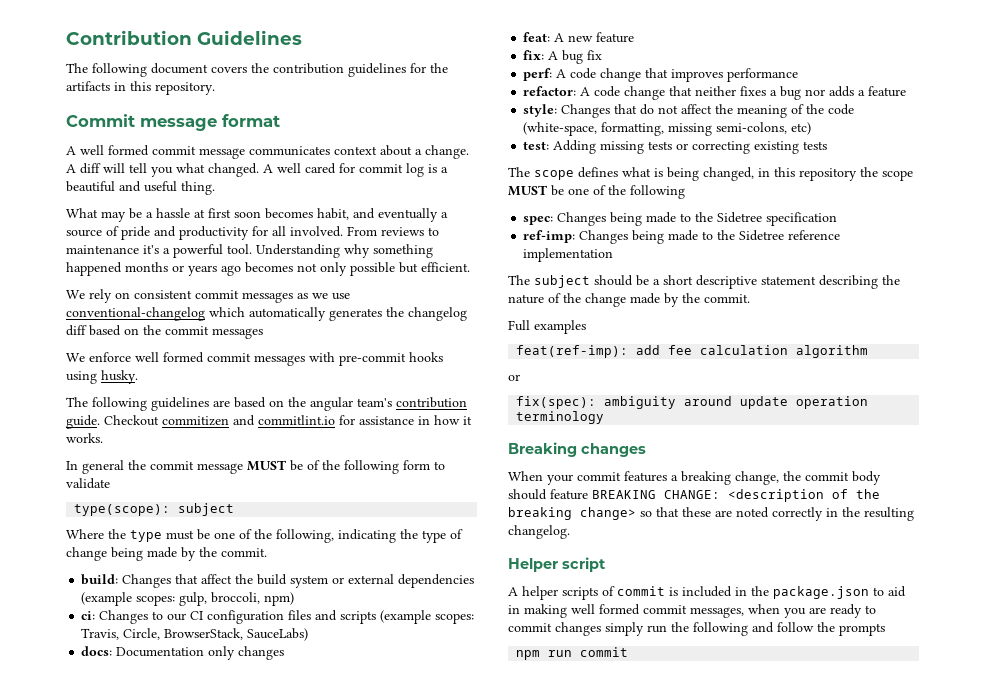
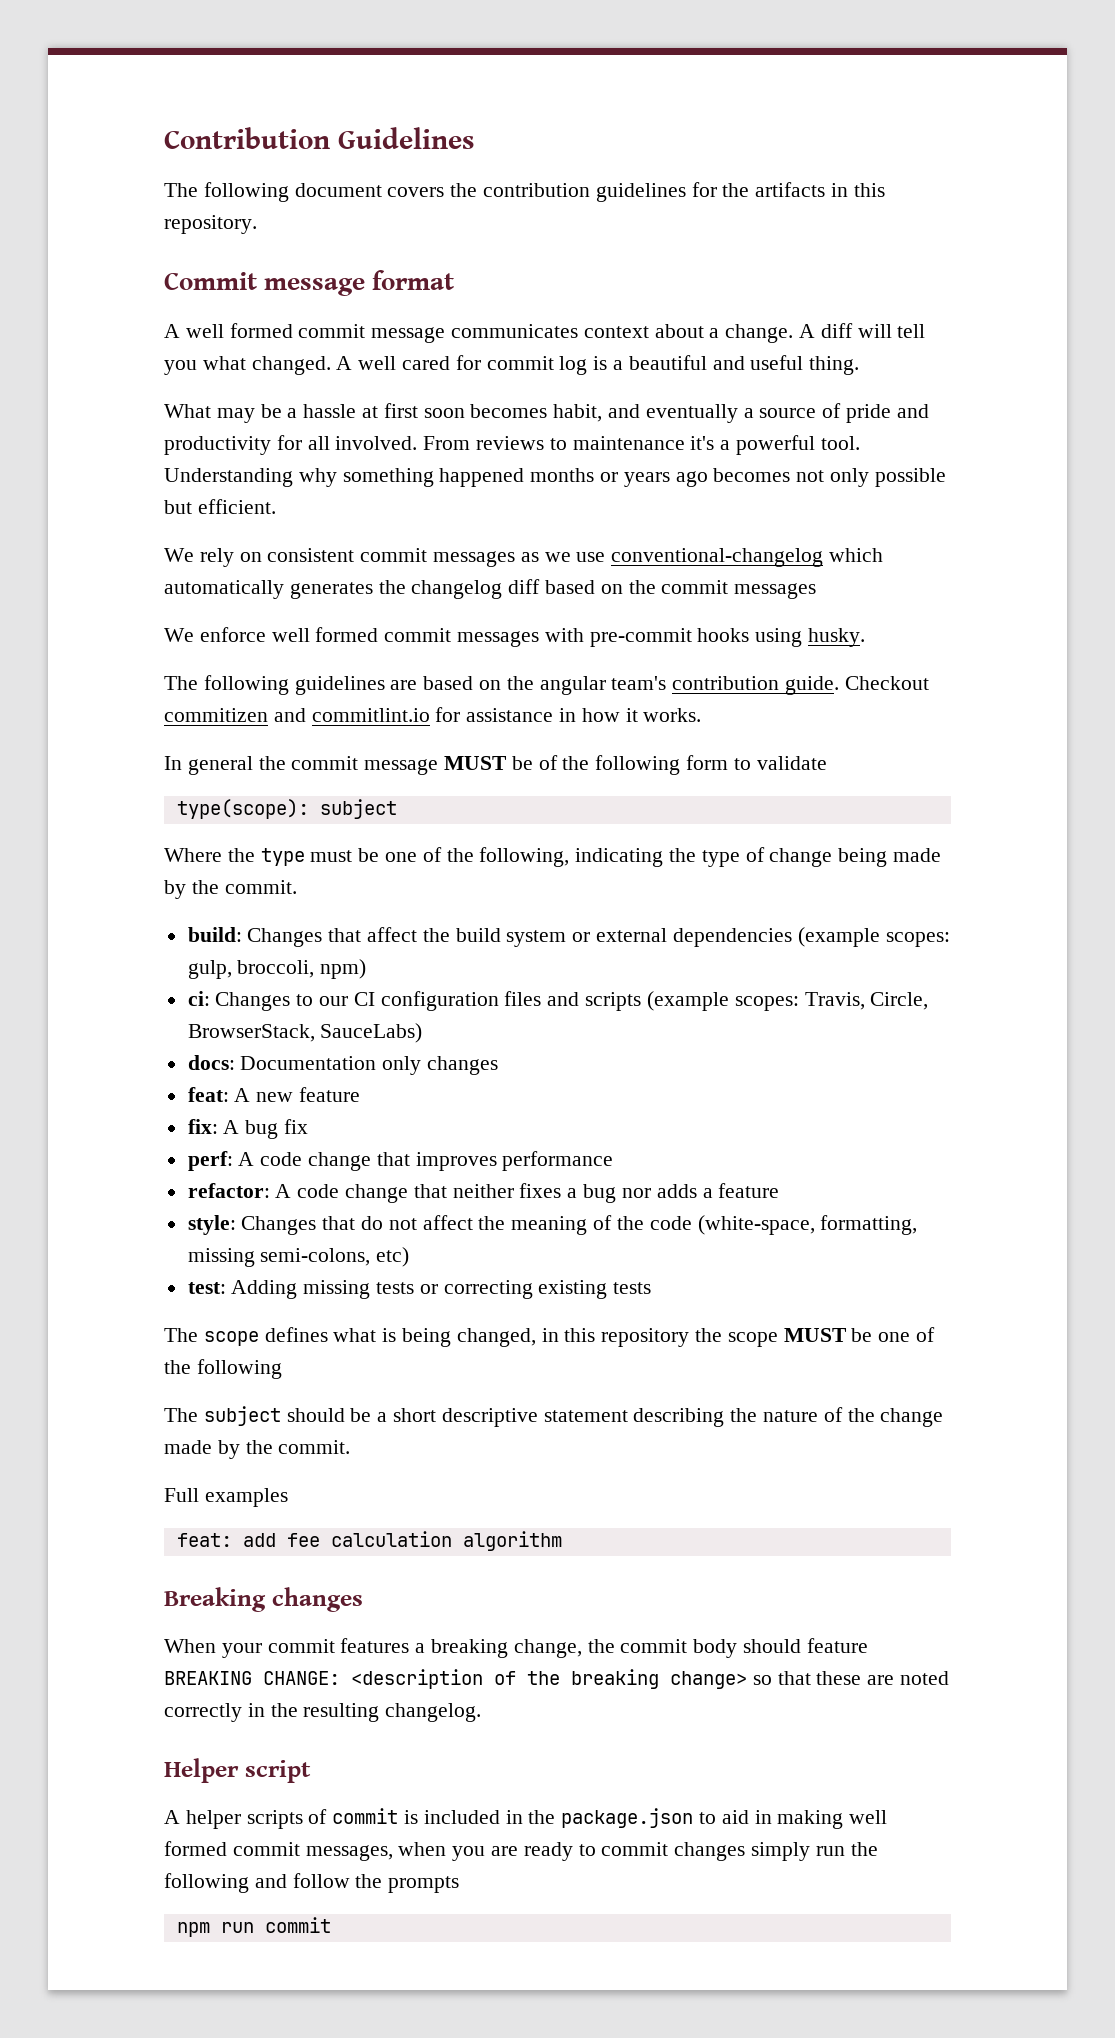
- spec: Changes being made to the Sidetree specification
- ref-imp: Changes being made to the Sidetree reference implementation
- feat(ref-imp): add fee calculation algorithm
- or
- fix(spec): ambiguity around update operation terminology
+ feat: add fee calculation algorithm

